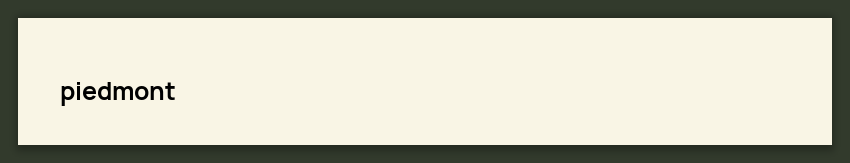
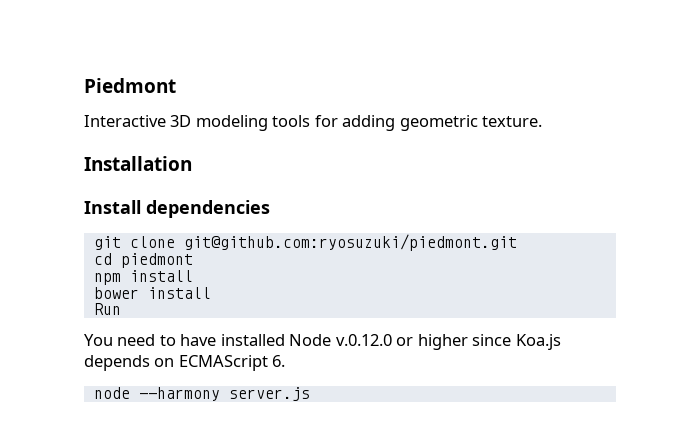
- piedmont
+ Piedmont
+ Interactive 3D modeling tools for adding geometric texture.
+ Installation
+ Install dependencies
+ git clone git@github.com:ryosuzuki/piedmont.git
+ cd piedmont
+ npm install
+ bower install
+ Run
+ You need to have installed Node v.0.12.0 or higher since Koa.js depends on ECMAScript 6.
+ node --harmony server.js

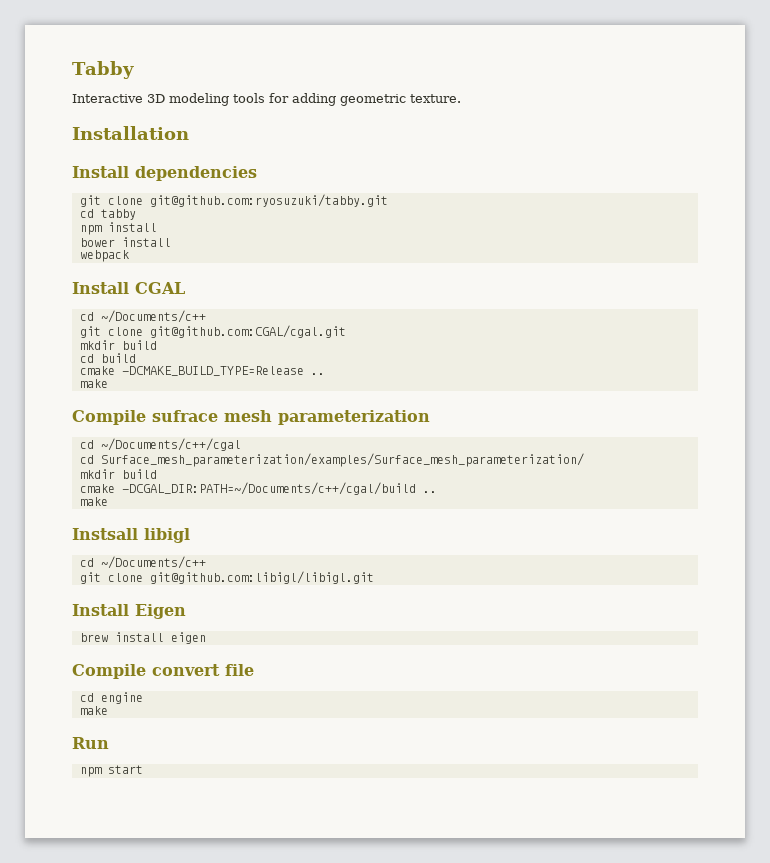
- Piedmont
+ Tabby
- git clone git@github.com:ryosuzuki/piedmont.git
- cd piedmont
+ git clone git@github.com:ryosuzuki/tabby.git
+ cd tabby
+ webpack
+ Install CGAL
+ cd ~/Documents/c++
+ git clone git@github.com:CGAL/cgal.git
+ mkdir build
+ cd build
+ cmake -DCMAKE_BUILD_TYPE=Release ..
+ make
+ Compile sufrace mesh parameterization
+ cd ~/Documents/c++/cgal
+ cd Surface_mesh_parameterization/examples/Surface_mesh_parameterization/
+ mkdir build
+ cmake -DCGAL_DIR:PATH=~/Documents/c++/cgal/build ..
+ make
+ Instsall libigl
+ cd ~/Documents/c++
+ git clone git@github.com:libigl/libigl.git
+ Install Eigen
+ brew install eigen
+ Compile convert file
+ cd engine
+ make
  Run
- You need to have installed Node v.0.12.0 or higher since Koa.js depends on ECMAScript 6.
- node --harmony server.js
+ npm start

